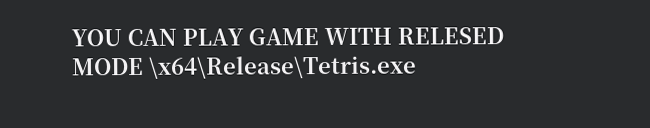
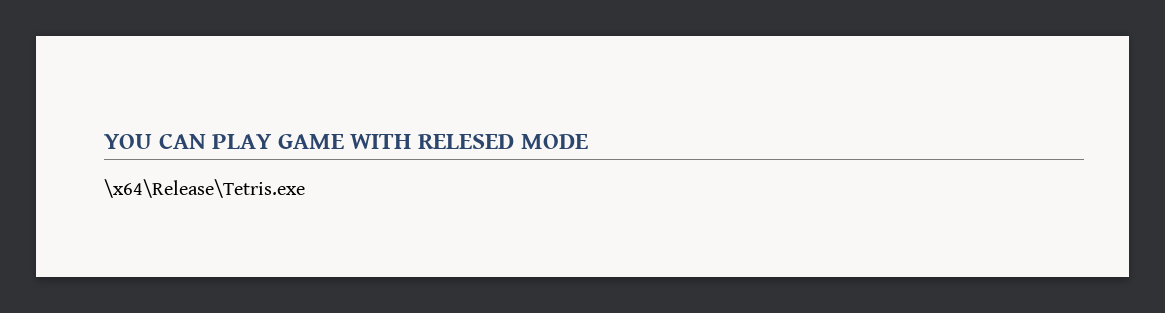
- YOU CAN PLAY GAME WITH RELESED MODE \x64\Release\Tetris.exe
+ YOU CAN PLAY GAME WITH RELESED MODE
+ \x64\Release\Tetris.exe

